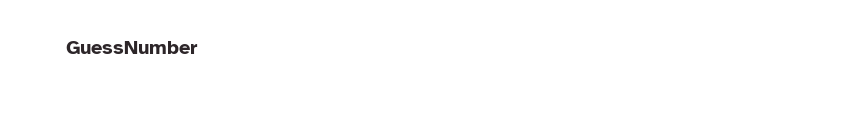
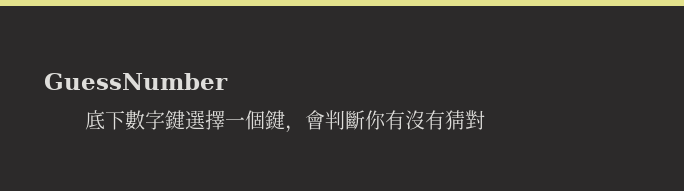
+ 底下數字鍵選擇一個鍵，會判斷你有沒有猜對

